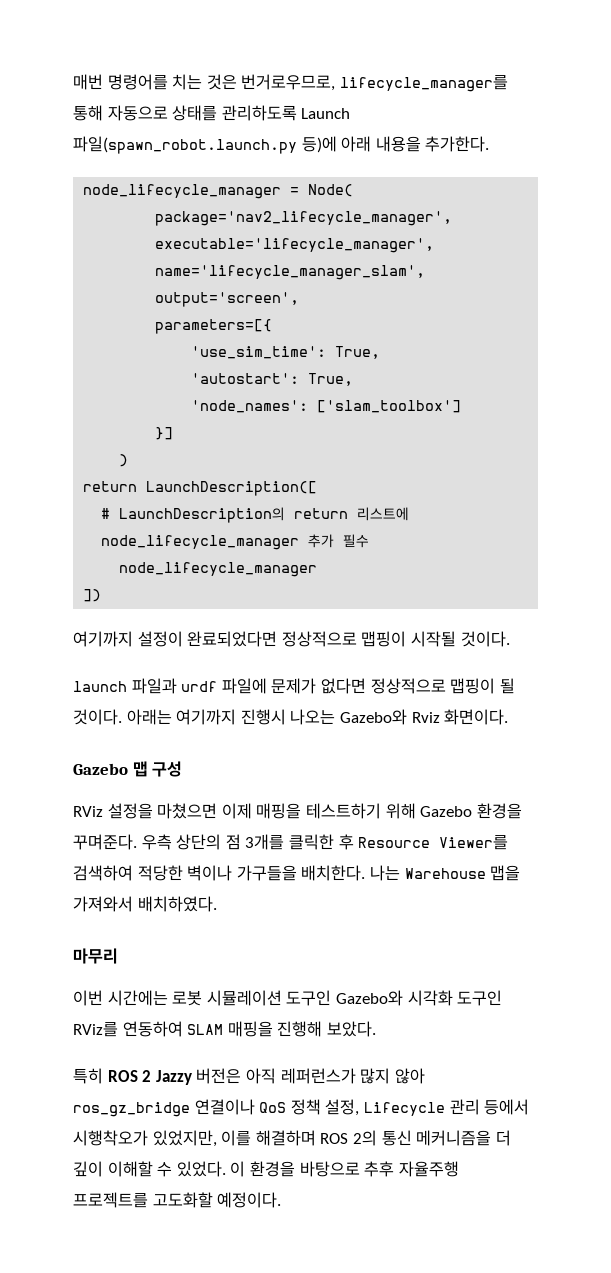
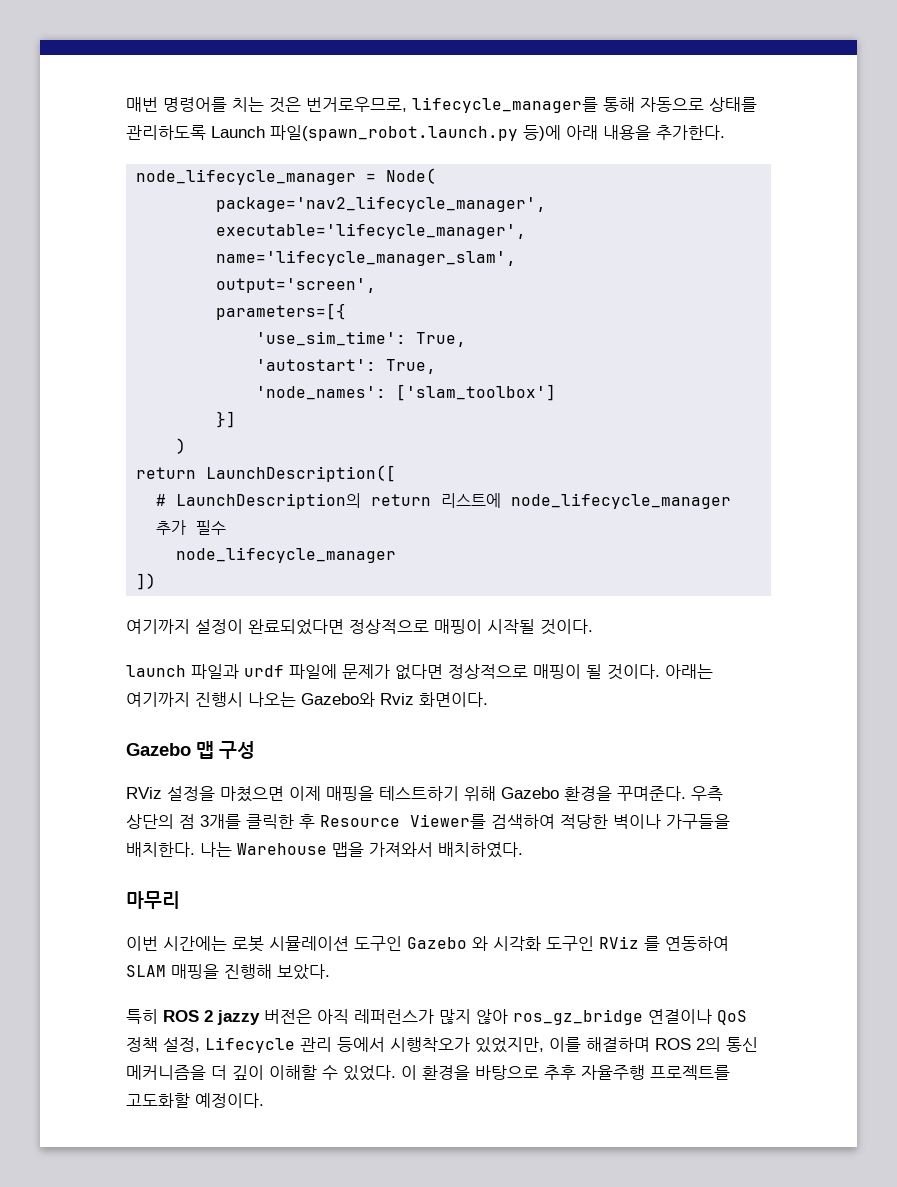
- 여기까지 설정이 완료되었다면 정상적으로 맵핑이 시작될 것이다.
+ 여기까지 설정이 완료되었다면 정상적으로 매핑이 시작될 것이다.
- launch 파일과 urdf 파일에 문제가 없다면 정상적으로 맵핑이 될 것이다.
+ launch 파일과 urdf 파일에 문제가 없다면 정상적으로 매핑이 될 것이다.
- 이번 시간에는 로봇 시뮬레이션 도구인 Gazebo와 시각화 도구인 RViz를 연동하여 SLAM 매핑을 진행해 보았다.
+ 이번 시간에는 로봇 시뮬레이션 도구인 Gazebo 와 시각화 도구인 RViz 를 연동하여 SLAM 매핑을 진행해 보았다.
- 특히 ROS 2 Jazzy 버전은 아직 레퍼런스가 많지 않아 ros_gz_bridge 연결이나 QoS 정책 설정, Lifecycle 관리 등에서 시행착오가 있었지만, 이를 해결하며 ROS 2의 통신 메커니즘을 더 깊이 이해할 수 있었다.
+ 특히 ROS 2 jazzy 버전은 아직 레퍼런스가 많지 않아 ros_gz_bridge 연결이나 QoS 정책 설정, Lifecycle 관리 등에서 시행착오가 있었지만, 이를 해결하며 ROS 2의 통신 메커니즘을 더 깊이 이해할 수 있었다.

